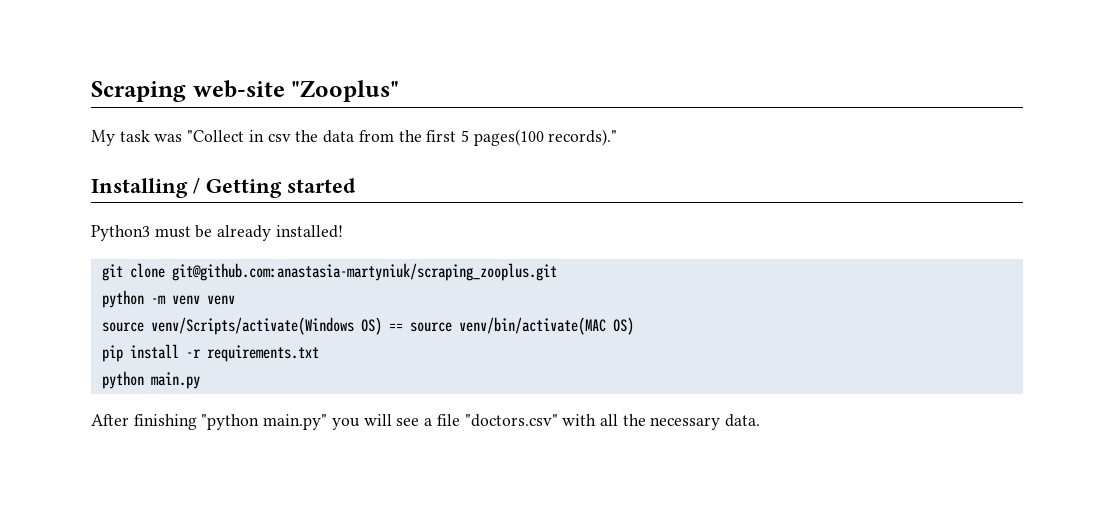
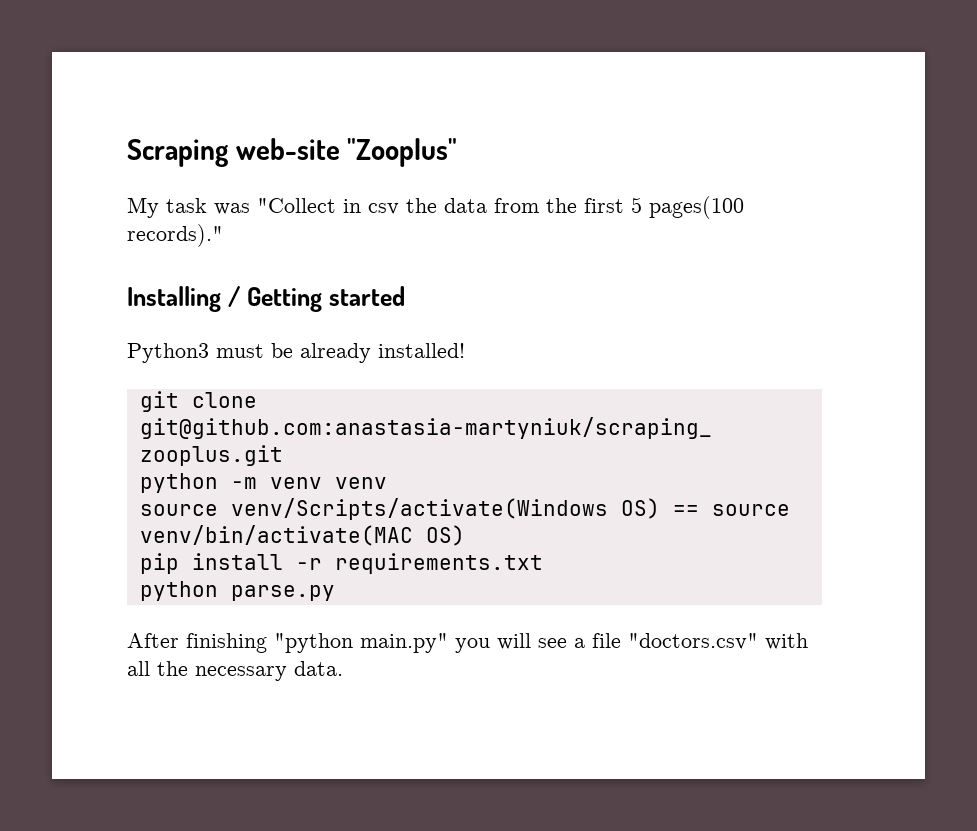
- python main.py
+ python parse.py

